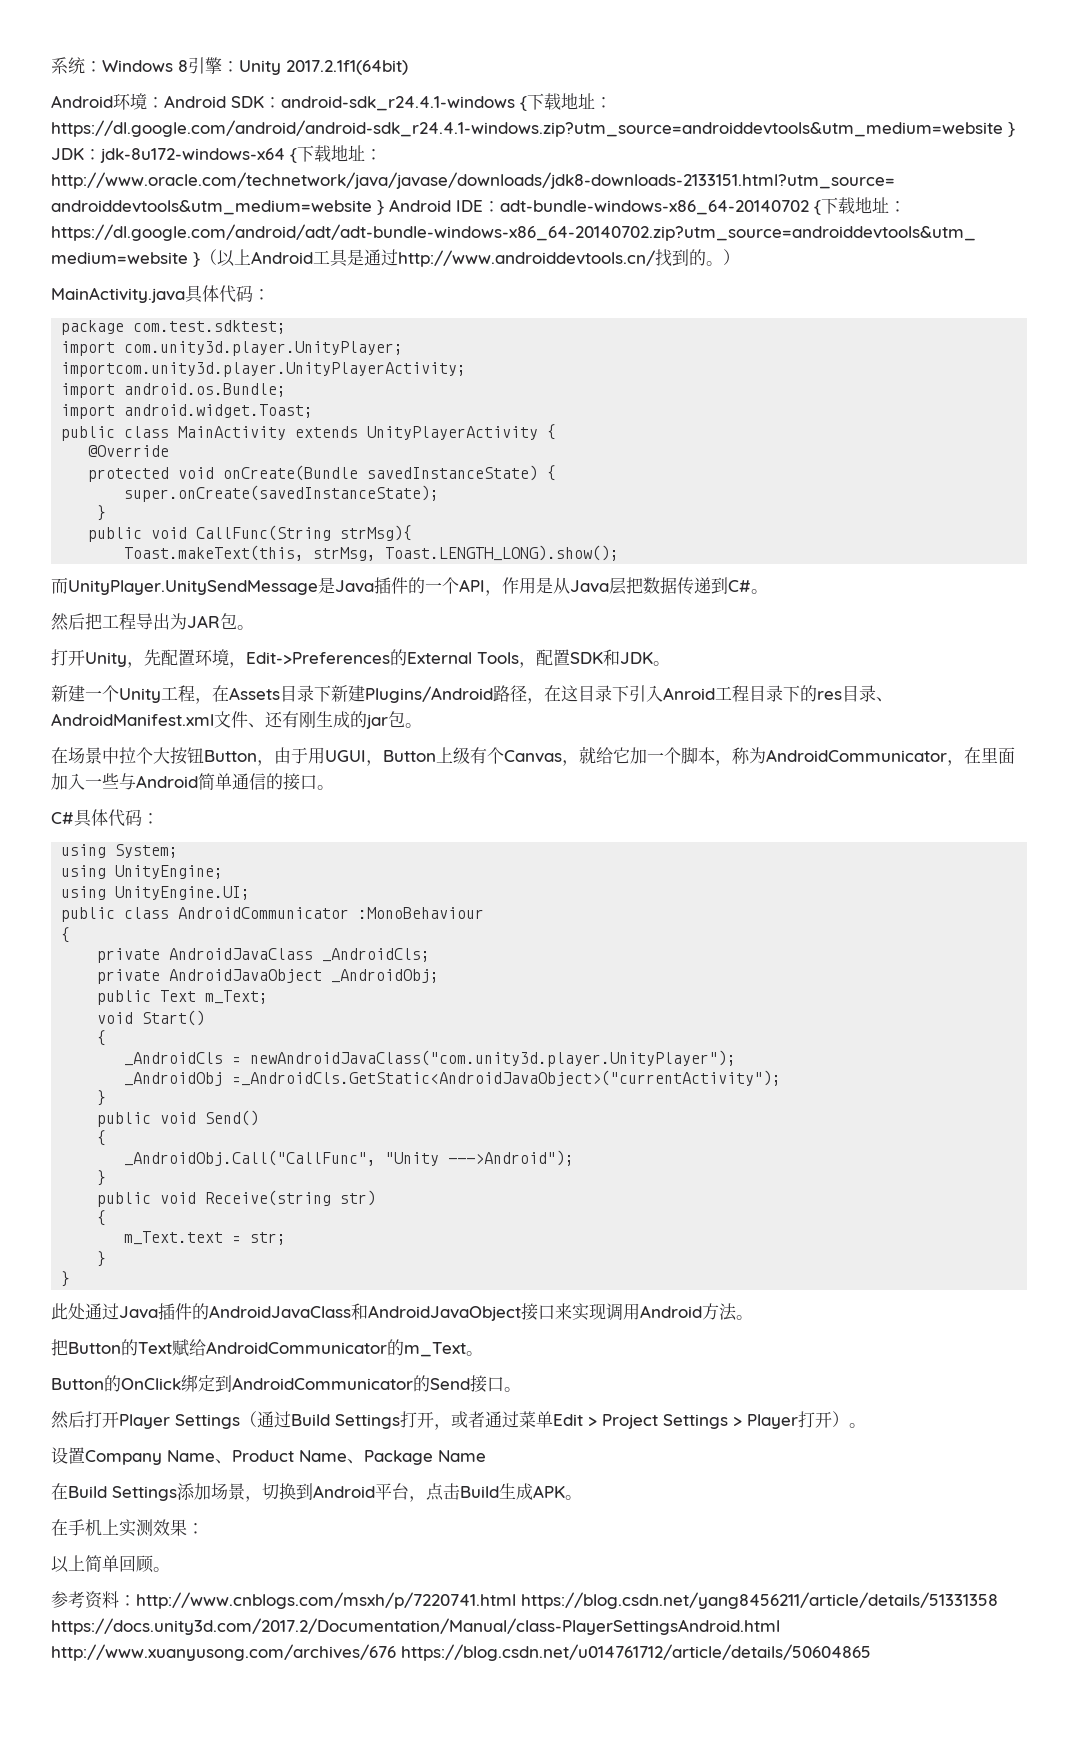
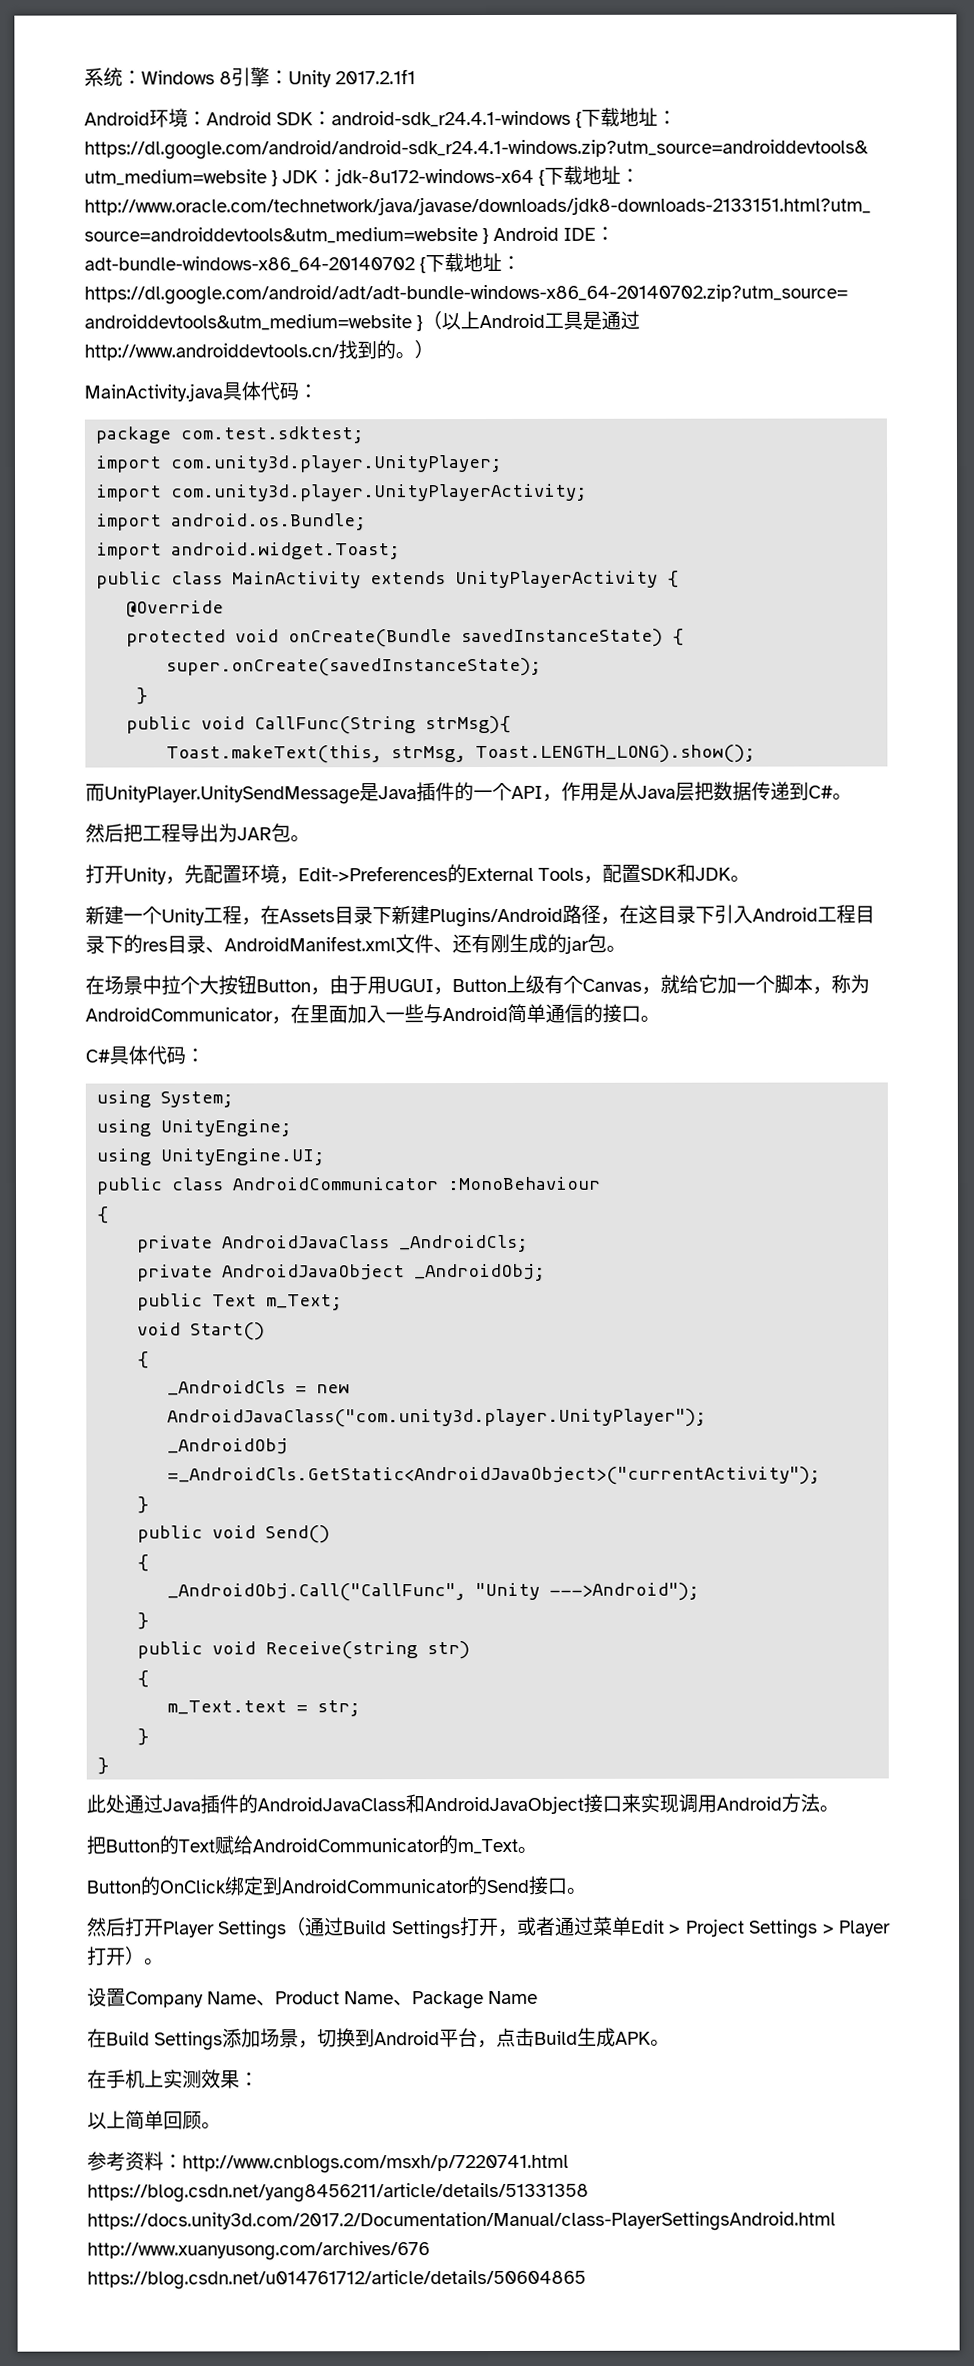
- 系统：Windows 8引擎：Unity 2017.2.1f1(64bit)
+ 系统：Windows 8引擎：Unity 2017.2.1f1
- importcom.unity3d.player.UnityPlayerActivity;
+ import com.unity3d.player.UnityPlayerActivity;
- 新建一个Unity工程，在Assets目录下新建Plugins/Android路径，在这目录下引入Anroid工程目录下的res目录、AndroidManifest.xml文件、还有刚生成的jar包。
+ 新建一个Unity工程，在Assets目录下新建Plugins/Android路径，在这目录下引入Android工程目录下的res目录、AndroidManifest.xml文件、还有刚生成的jar包。
- _AndroidCls = newAndroidJavaClass("com.unity3d.player.UnityPlayer");
+ _AndroidCls = new AndroidJavaClass("com.unity3d.player.UnityPlayer");

